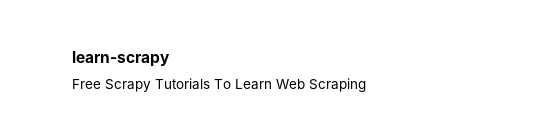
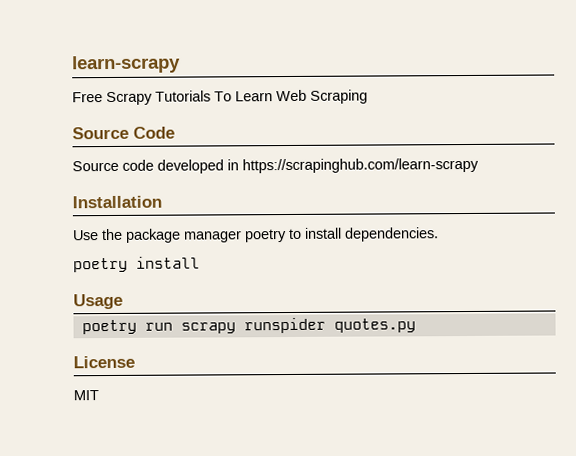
+ Source Code
+ Source code developed in https://scrapinghub.com/learn-scrapy
+ Installation
+ Use the package manager poetry to install dependencies.
+ poetry install
+ Usage
+ poetry run scrapy runspider quotes.py
+ License
+ MIT

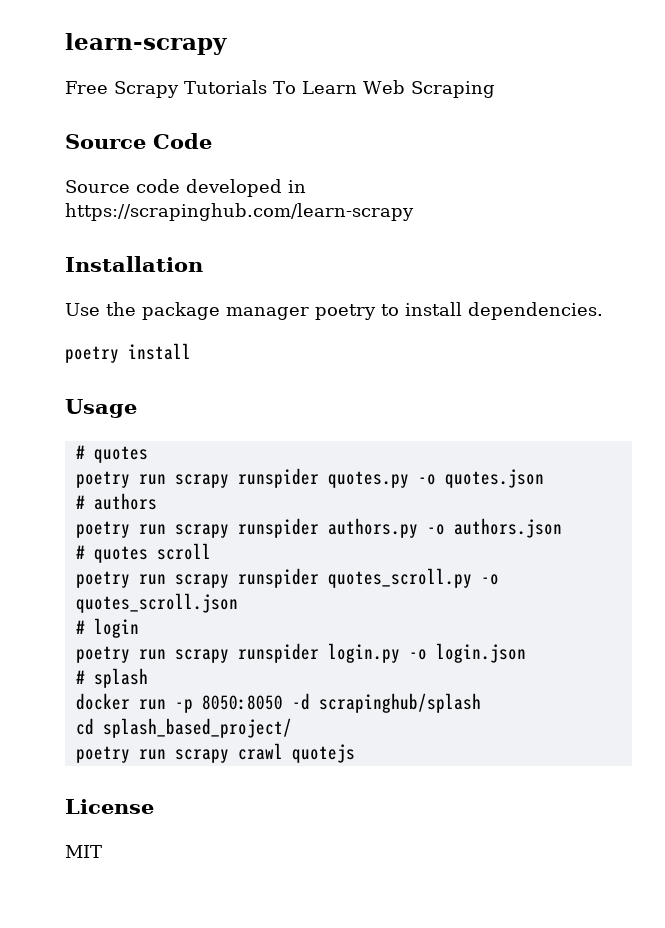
  Usage
+ # quotes
- poetry run scrapy runspider quotes.py
+ poetry run scrapy runspider quotes.py -o quotes.json
+ # authors
+ poetry run scrapy runspider authors.py -o authors.json
+ # quotes scroll
+ poetry run scrapy runspider quotes_scroll.py -o quotes_scroll.json
+ # login
+ poetry run scrapy runspider login.py -o login.json
+ # splash
+ docker run -p 8050:8050 -d scrapinghub/splash
+ cd splash_based_project/
+ poetry run scrapy crawl quotejs

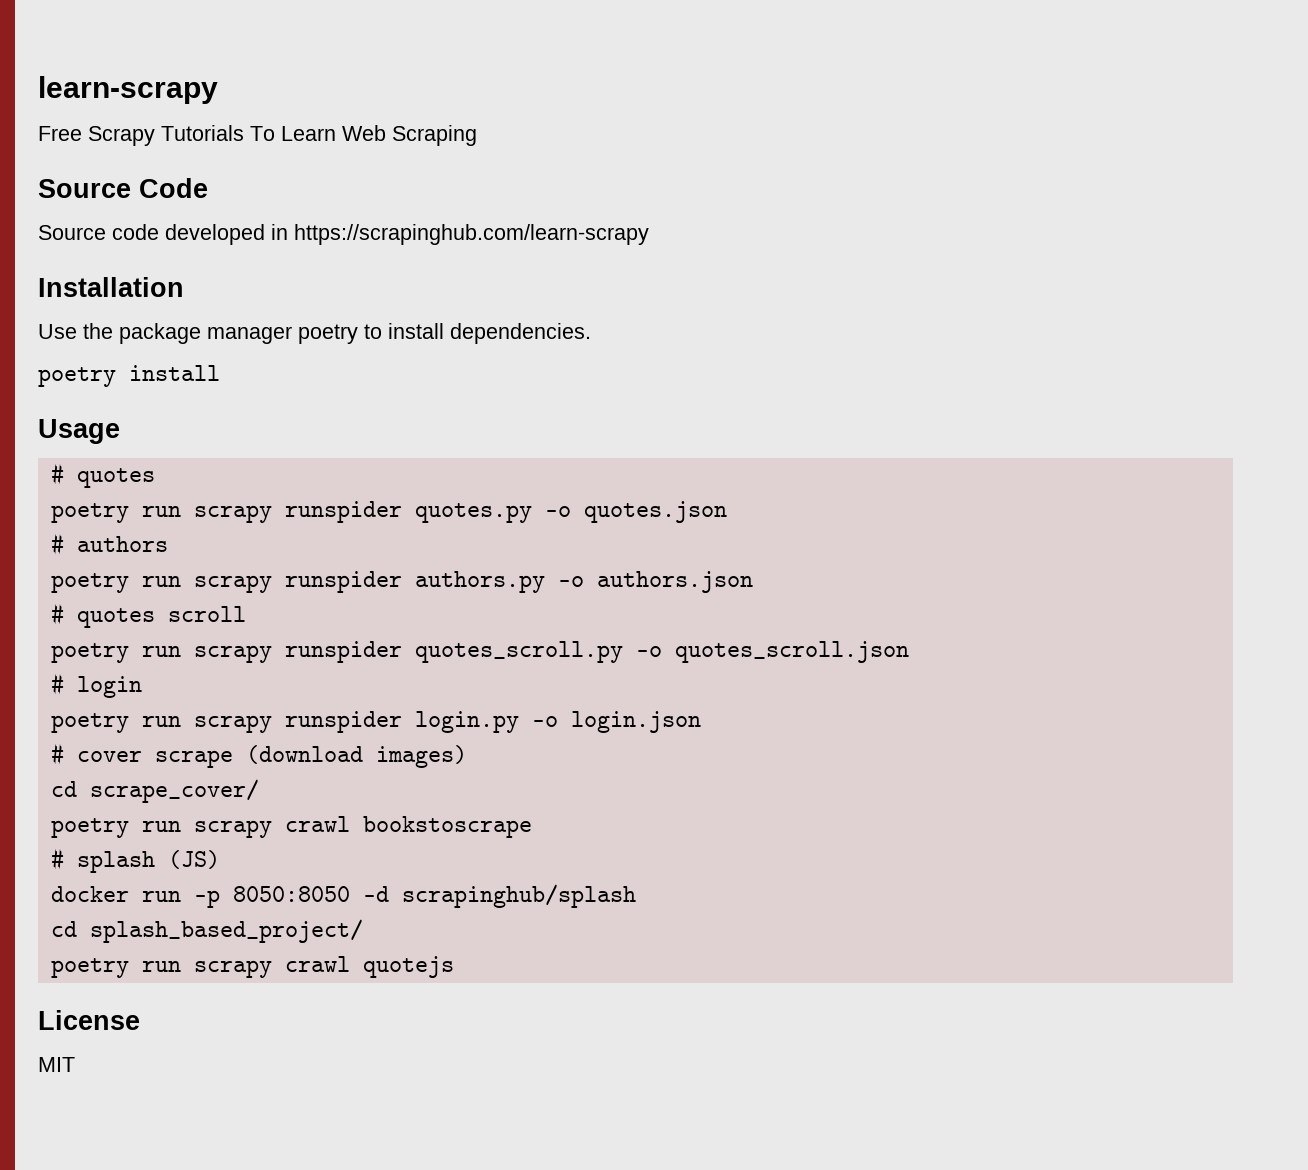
+ # cover scrape (download images)
+ cd scrape_cover/
+ poetry run scrapy crawl bookstoscrape
- # splash
+ # splash (JS)

